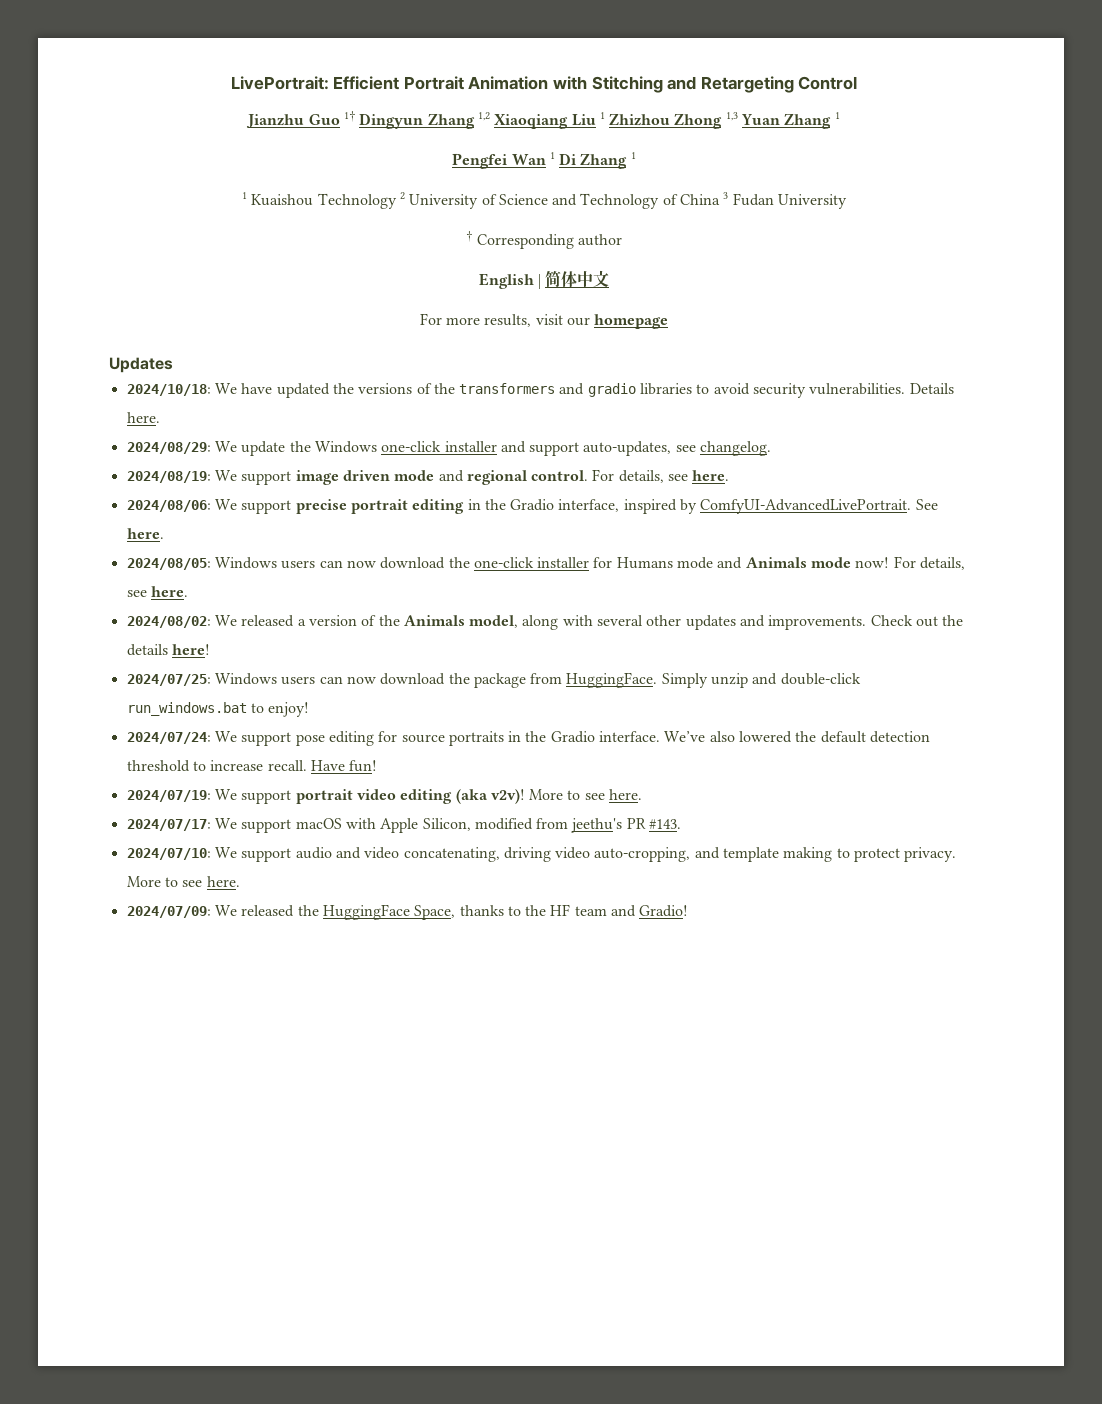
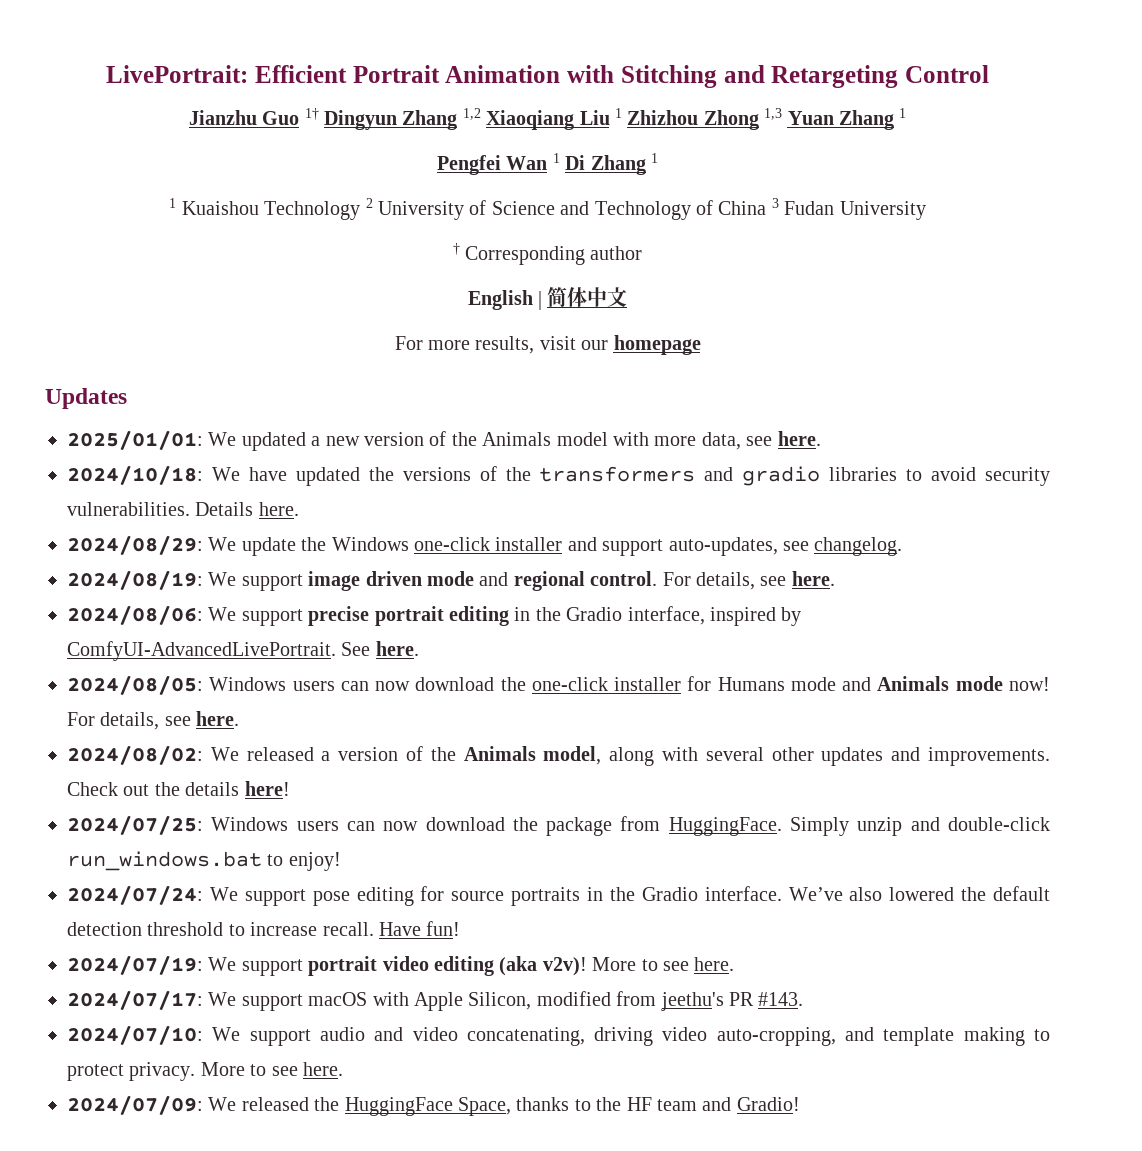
+ 2025/01/01: We updated a new version of the Animals model with more data, see here.

